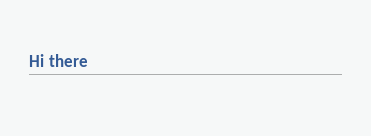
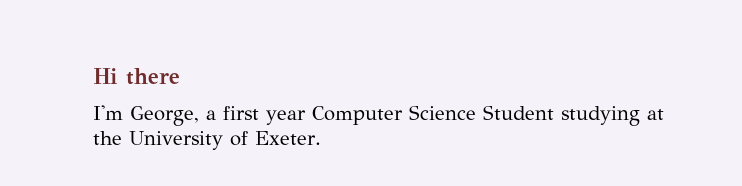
+ I'm George, a first year Computer Science Student studying at the University of Exeter.

